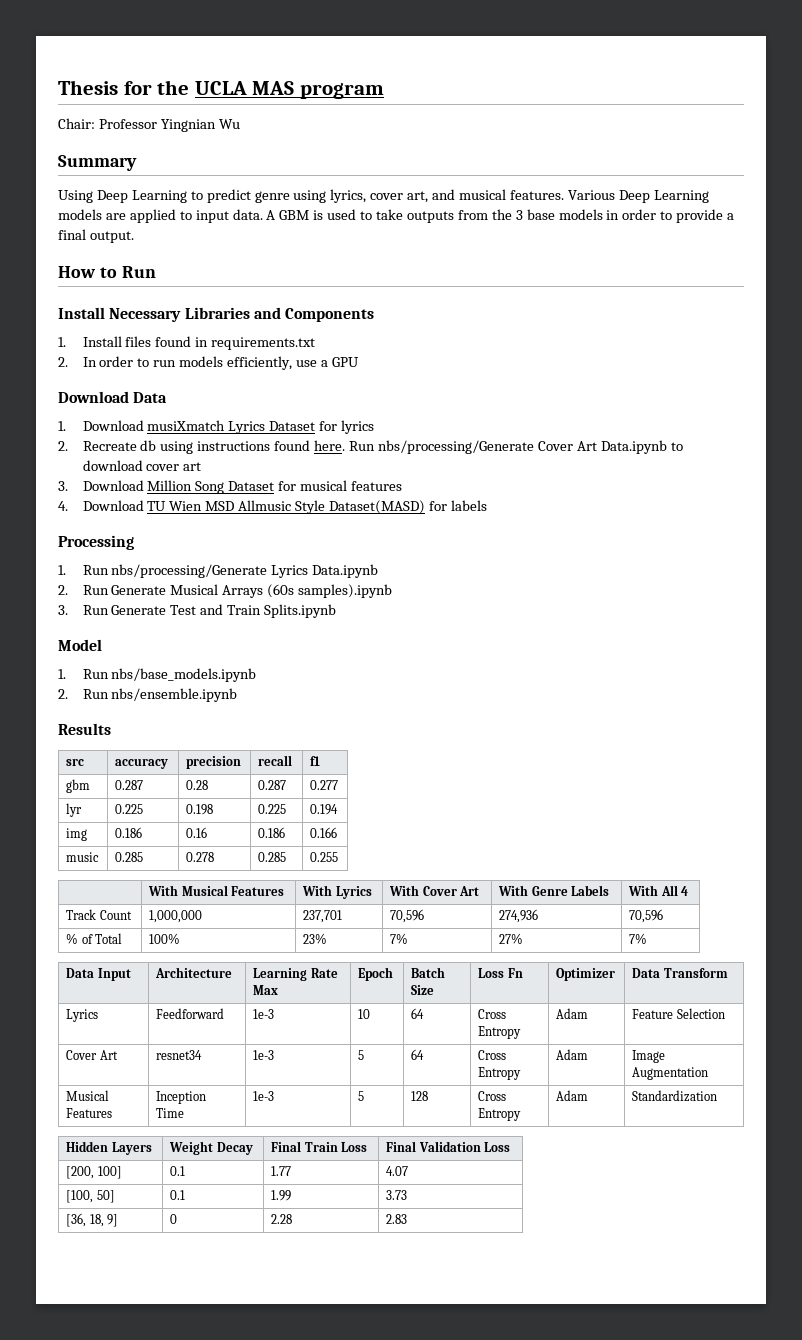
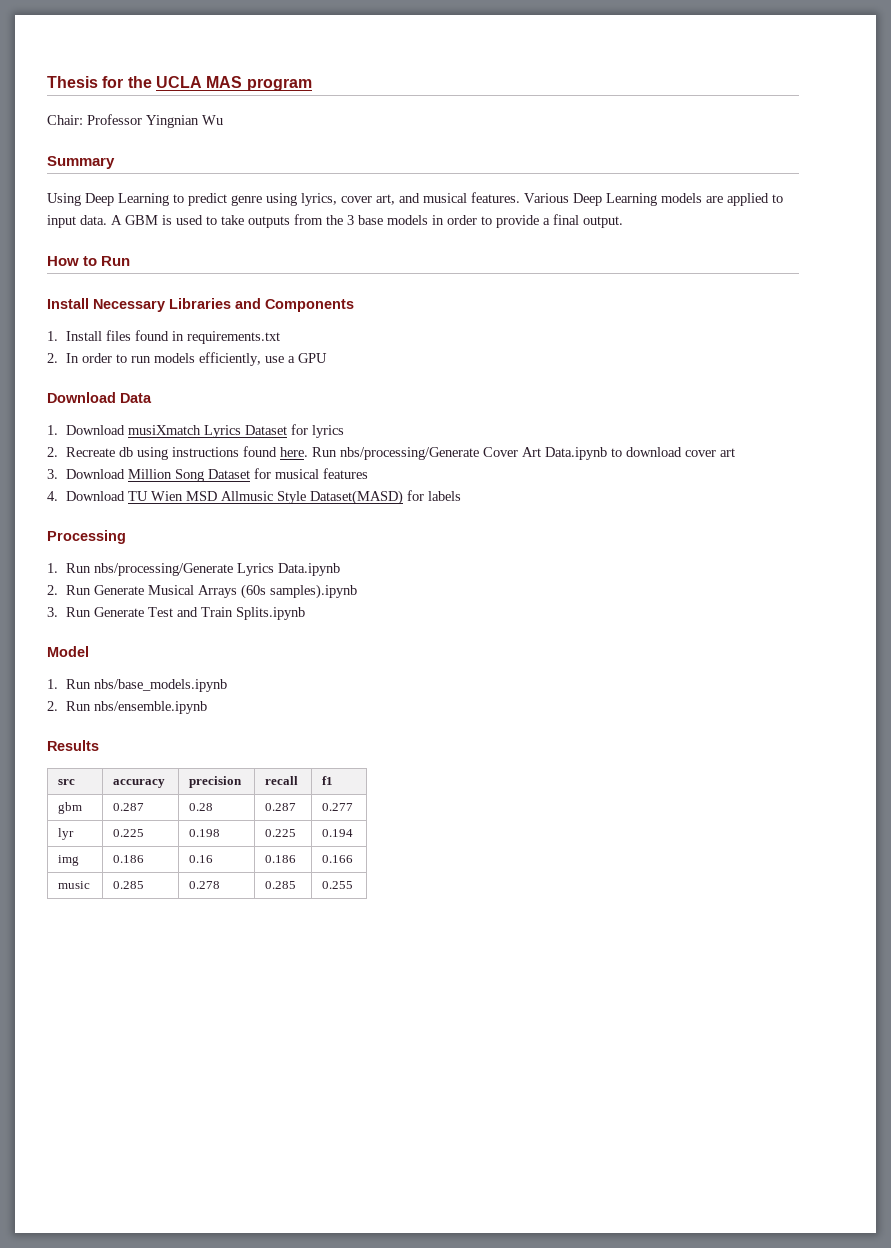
- | With Musical Features | With Lyrics | With Cover Art | With Genre Labels | With All 4
- Track Count | 1,000,000 | 237,701 | 70,596 | 274,936 | 70,596
- % of Total | 100% | 23% | 7% | 27% | 7%
- Data Input | Architecture | Learning Rate Max | Epoch | Batch Size | Loss Fn | Optimizer | Data Transform
- Lyrics | Feedforward | 1e-3 | 10 | 64 | Cross Entropy | Adam | Feature Selection
- Cover Art | resnet34 | 1e-3 | 5 | 64 | Cross Entropy | Adam | Image Augmentation
- Musical Features | Inception Time | 1e-3 | 5 | 128 | Cross Entropy | Adam | Standardization
- Hidden Layers | Weight Decay | Final Train Loss | Final Validation Loss
- [200, 100] | 0.1 | 1.77 | 4.07
- [100, 50] | 0.1 | 1.99 | 3.73
- [36, 18, 9] | 0 | 2.28 | 2.83

